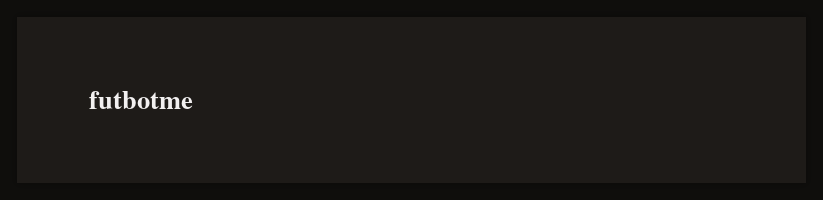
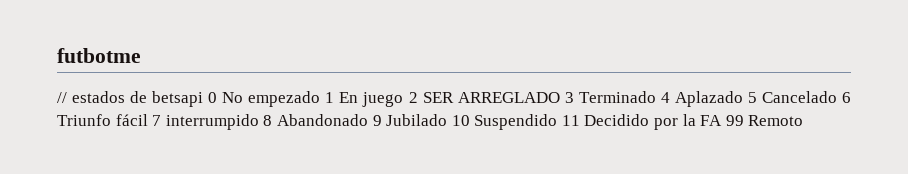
+ // estados de betsapi 0 No empezado 1 En juego 2 SER ARREGLADO 3 Terminado 4 Aplazado 5 Cancelado 6 Triunfo fácil 7 interrumpido 8 Abandonado 9 Jubilado 10 Suspendido 11 Decidido por la FA 99 Remoto

